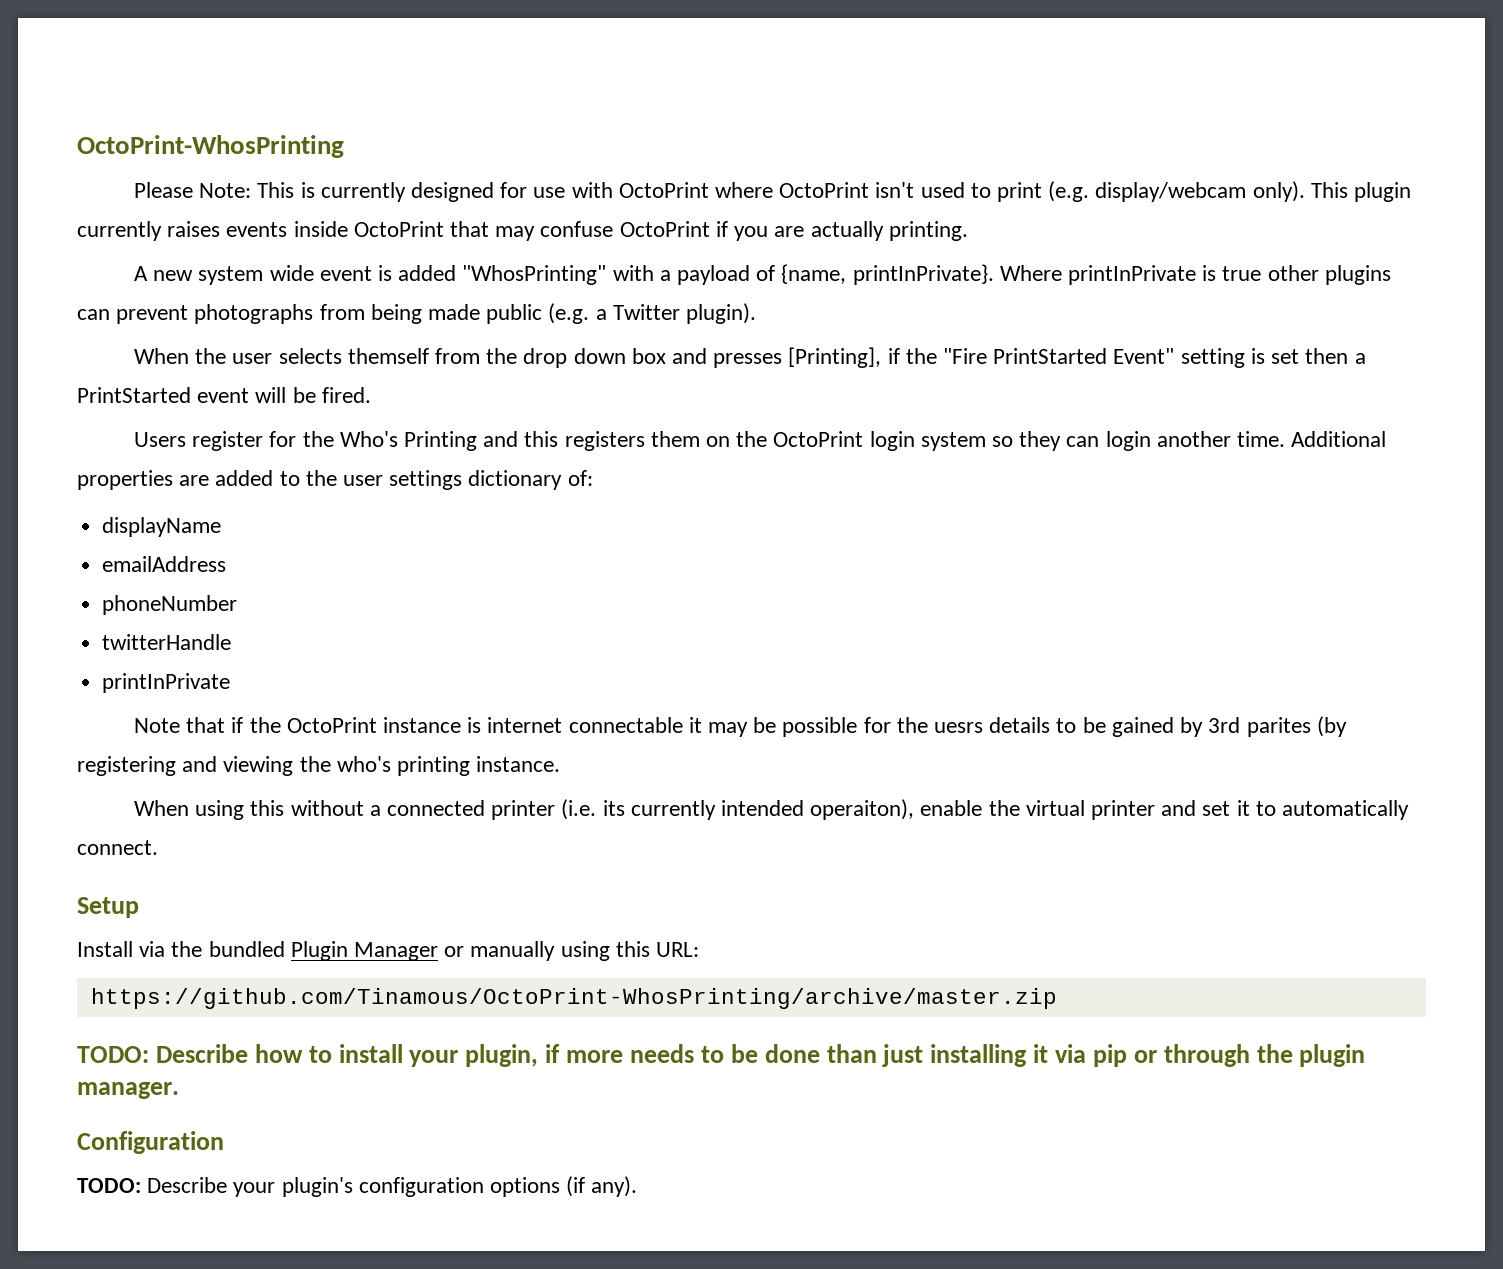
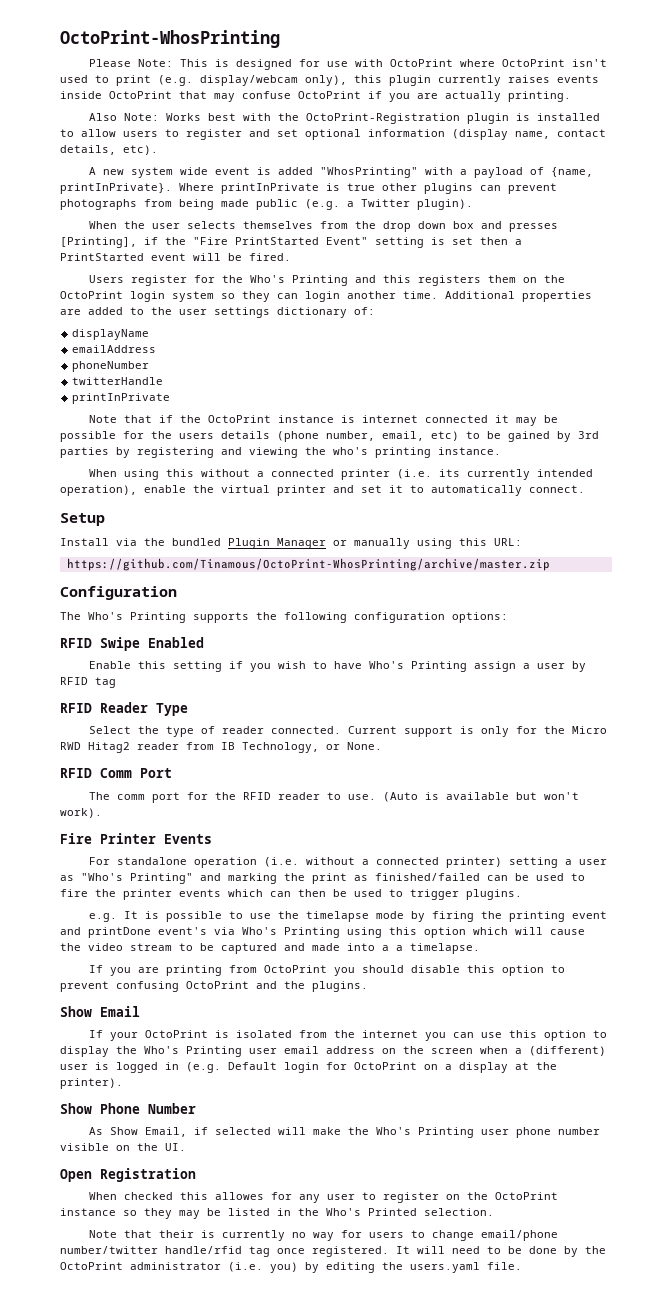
- Please Note: This is currently designed for use with OctoPrint where OctoPrint isn't used to print (e.g. display/webcam only). This plugin currently raises events inside OctoPrint that may confuse OctoPrint if you are actually printing.
+ Please Note: This is designed for use with OctoPrint where OctoPrint isn't used to print (e.g. display/webcam only), this plugin currently raises events inside OctoPrint that may confuse OctoPrint if you are actually printing.
+ Also Note: Works best with the OctoPrint-Registration plugin is installed to allow users to register and set optional information (display name, contact details, etc).
- When the user selects themself from the drop down box and presses [Printing], if the "Fire PrintStarted Event" setting is set then a PrintStarted event will be fired.
+ When the user selects themselves from the drop down box and presses [Printing], if the "Fire PrintStarted Event" setting is set then a PrintStarted event will be fired.
- Note that if the OctoPrint instance is internet connectable it may be possible for the uesrs details to be gained by 3rd parites (by registering and viewing the who's printing instance.
+ Note that if the OctoPrint instance is internet connected it may be possible for the users details (phone number, email, etc) to be gained by 3rd parties by registering and viewing the who's printing instance.
- When using this without a connected printer (i.e. its currently intended operaiton), enable the virtual printer and set it to automatically connect.
+ When using this without a connected printer (i.e. its currently intended operation), enable the virtual printer and set it to automatically connect.
- TODO: Describe how to install your plugin, if more needs to be done than just installing it via pip or through the plugin manager.
  Configuration
- TODO: Describe your plugin's configuration options (if any).
+ The Who's Printing supports the following configuration options:
+ RFID Swipe Enabled
+ Enable this setting if you wish to have Who's Printing assign a user by RFID tag
+ RFID Reader Type
+ Select the type of reader connected. Current support is only for the Micro RWD Hitag2 reader from IB Technology, or None.
+ RFID Comm Port
+ The comm port for the RFID reader to use. (Auto is available but won't work).
+ Fire Printer Events
+ For standalone operation (i.e. without a connected printer) setting a user as "Who's Printing" and marking the print as finished/failed can be used to fire the printer events which can then be used to trigger plugins.
+ e.g. It is possible to use the timelapse mode by firing the printing event and printDone event's via Who's Printing using this option which will cause the video stream to be captured and made into a a timelapse.
+ If you are printing from OctoPrint you should disable this option to prevent confusing OctoPrint and the plugins.
+ Show Email
+ If your OctoPrint is isolated from the internet you can use this option to display the Who's Printing user email address on the screen when a (different) user is logged in (e.g. Default login for OctoPrint on a display at the printer).
+ Show Phone Number
+ As Show Email, if selected will make the Who's Printing user phone number visible on the UI.
+ Open Registration
+ When checked this allowes for any user to register on the OctoPrint instance so they may be listed in the Who's Printed selection.
+ Note that their is currently no way for users to change email/phone number/twitter handle/rfid tag once registered. It will need to be done by the OctoPrint administrator (i.e. you) by editing the users.yaml file.

